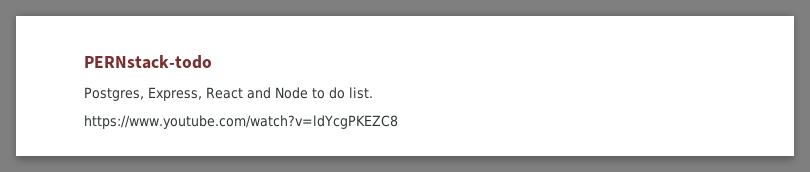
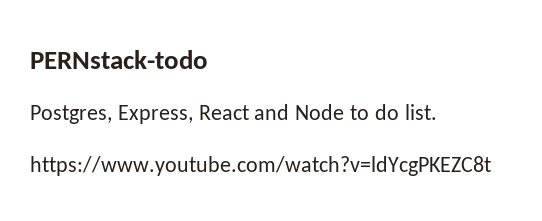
- https://www.youtube.com/watch?v=ldYcgPKEZC8
+ https://www.youtube.com/watch?v=ldYcgPKEZC8t

